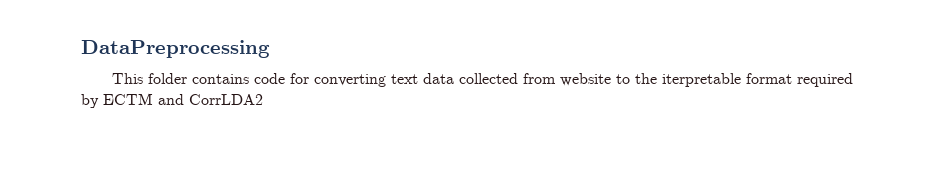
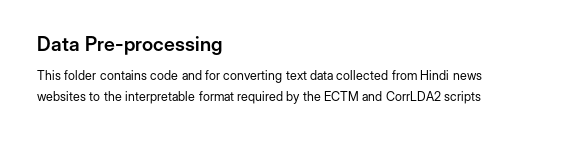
- DataPreprocessing
+ Data Pre-processing
- This folder contains code for converting text data collected from website to the iterpretable format required by ECTM and CorrLDA2
+ This folder contains code and for converting text data collected from Hindi news websites to the interpretable format required by the ECTM and CorrLDA2 scripts

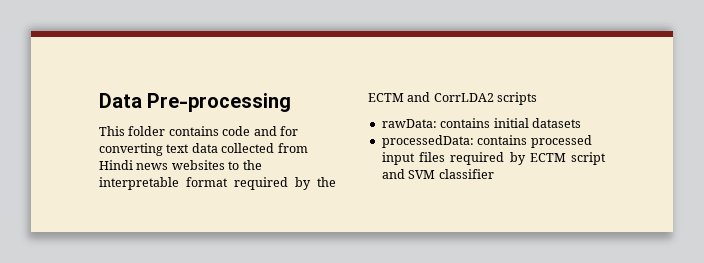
+ rawData: contains initial datasets
+ processedData: contains processed input files required by ECTM script and SVM classifier

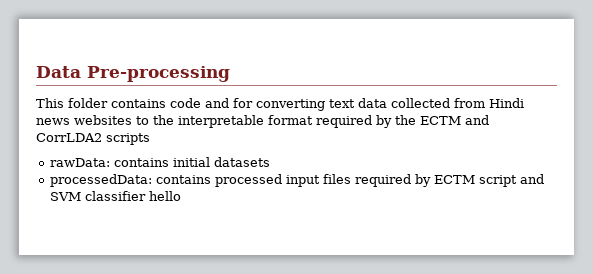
- processedData: contains processed input files required by ECTM script and SVM classifier
+ processedData: contains processed input files required by ECTM script and SVM classifier hello

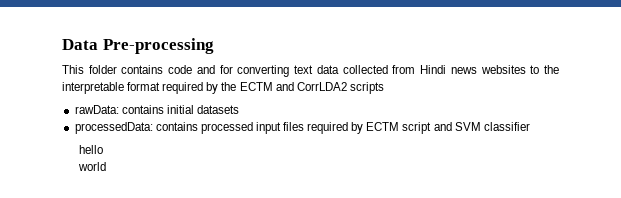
- processedData: contains processed input files required by ECTM script and SVM classifier hello
+ processedData: contains processed input files required by ECTM script and SVM classifier
+ hello
+ world

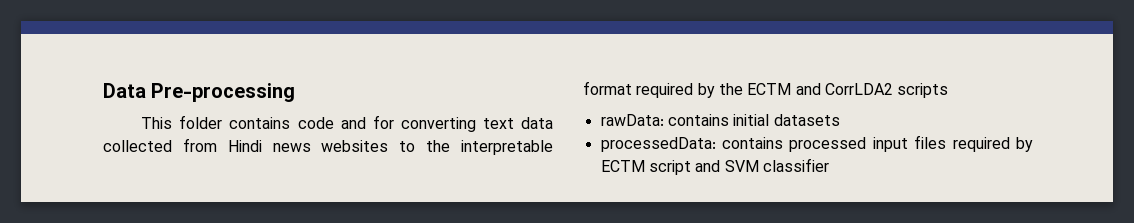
- hello
- world

